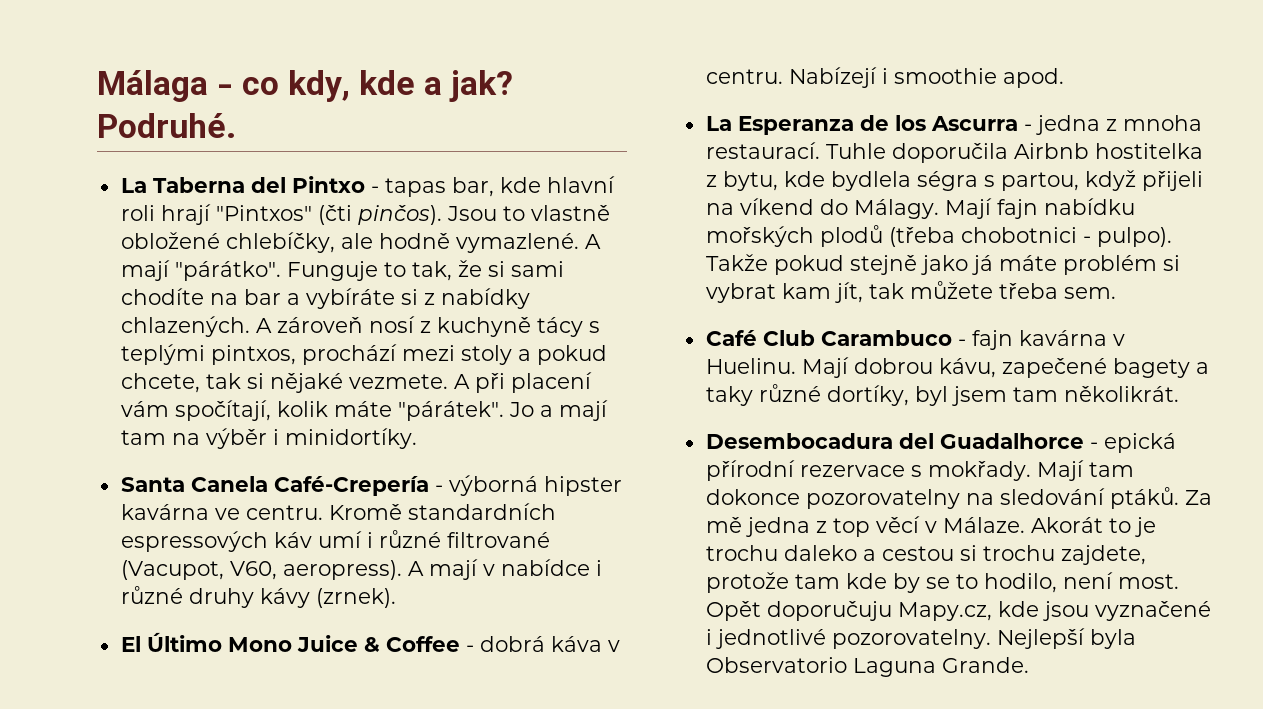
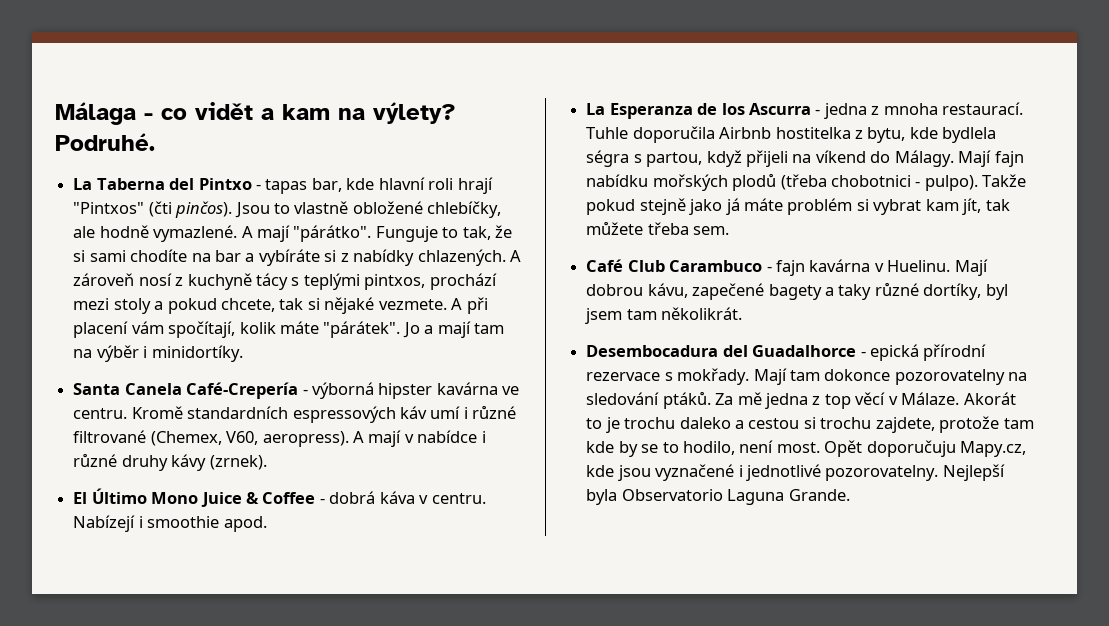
- Málaga - co kdy, kde a jak?
+ Málaga - co vidět a kam na výlety?
- Kromě standardních espressových káv umí i různé filtrované (Vacupot, V60, aeropress).
+ Kromě standardních espressových káv umí i různé filtrované (Chemex, V60, aeropress).

